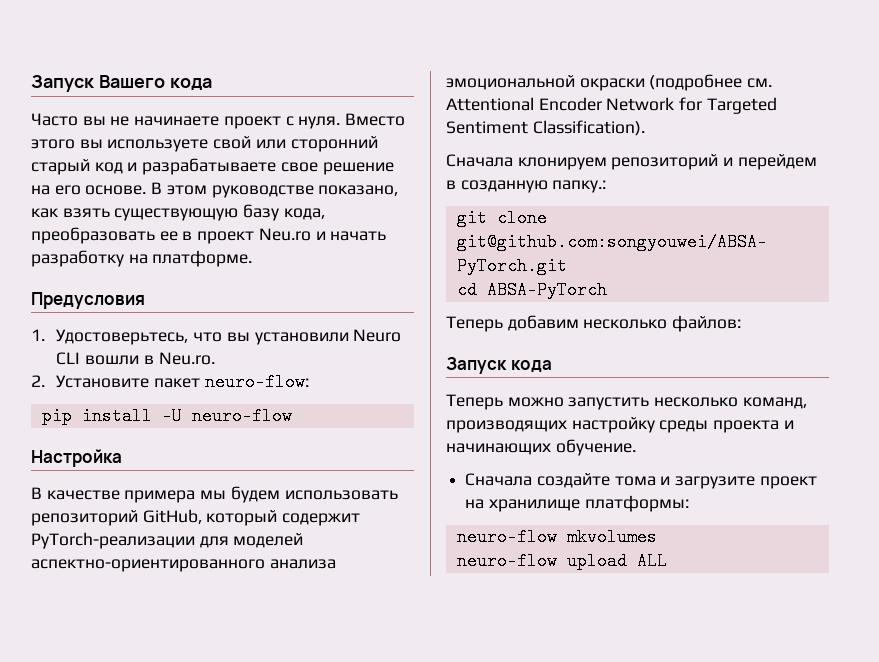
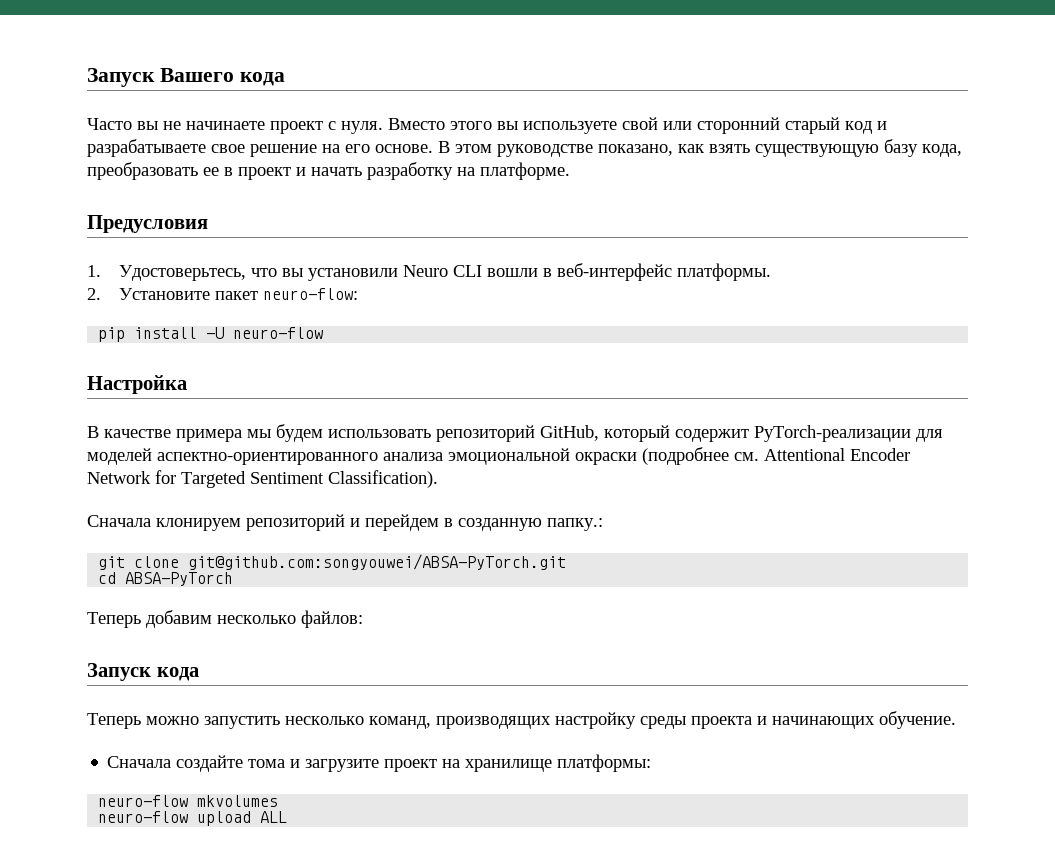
- В этом руководстве показано, как взять существующую базу кода, преобразовать ее в проект Neu.ro и начать разработку на платформе.
+ В этом руководстве показано, как взять существующую базу кода, преобразовать ее в проект и начать разработку на платформе.
- 1. Удостоверьтесь, что вы установили Neuro CLI вошли в Neu.ro.
+ 1. Удостоверьтесь, что вы установили Neuro CLI вошли в веб-интерфейс платформы.

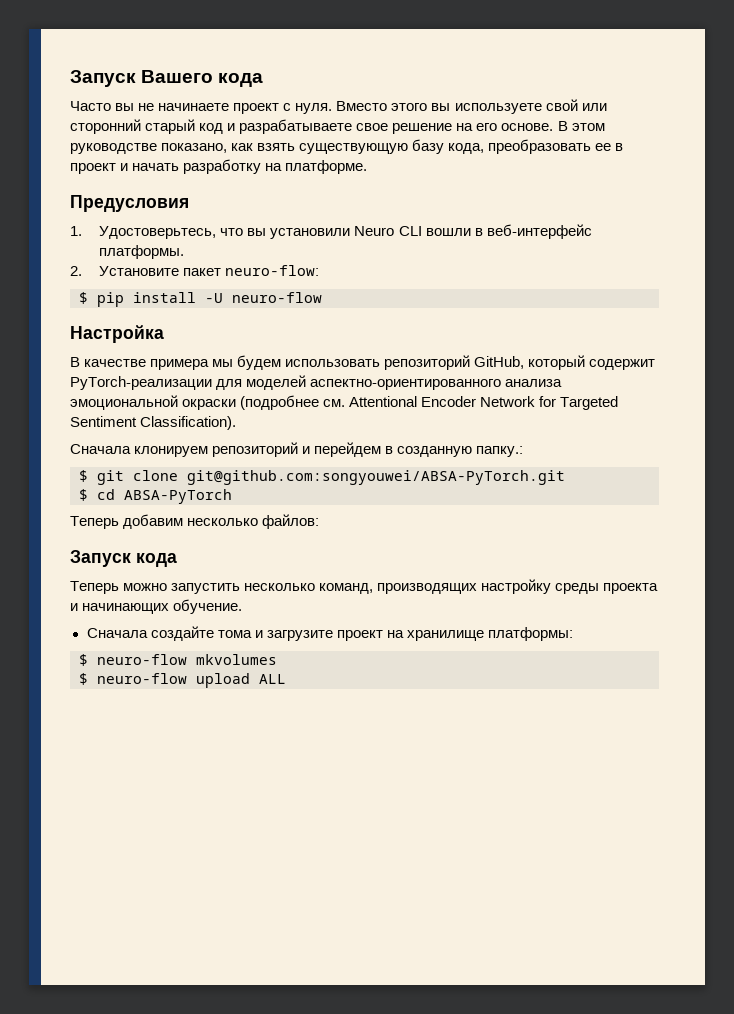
- pip install -U neuro-flow
+ $ pip install -U neuro-flow
- git clone git@github.com:songyouwei/ABSA-PyTorch.git
+ $ git clone git@github.com:songyouwei/ABSA-PyTorch.git
- cd ABSA-PyTorch
+ $ cd ABSA-PyTorch
- neuro-flow mkvolumes
+ $ neuro-flow mkvolumes
- neuro-flow upload ALL
+ $ neuro-flow upload ALL

